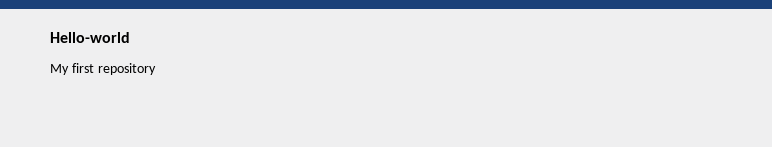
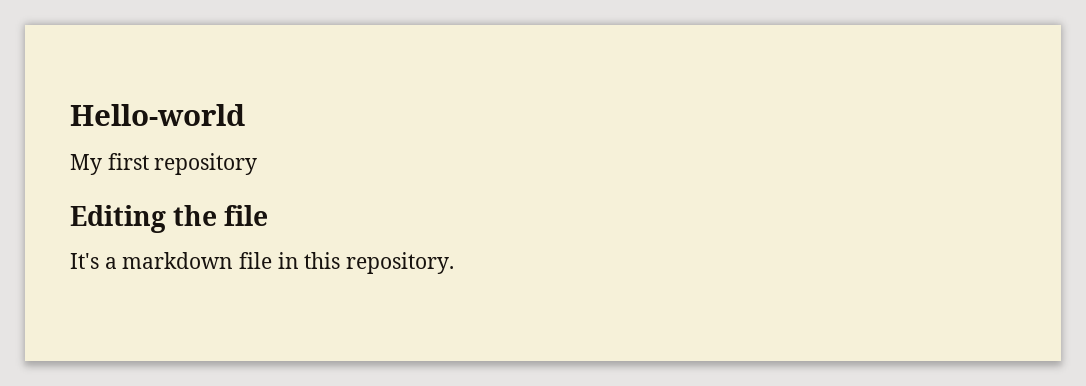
+ Editing the file
+ It's a markdown file in this repository.

